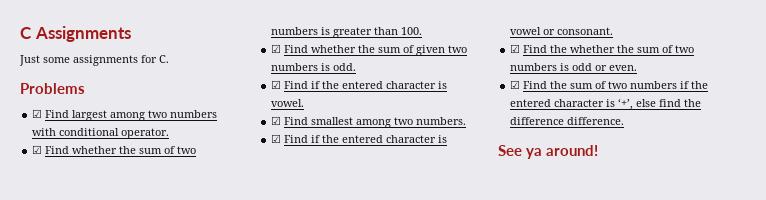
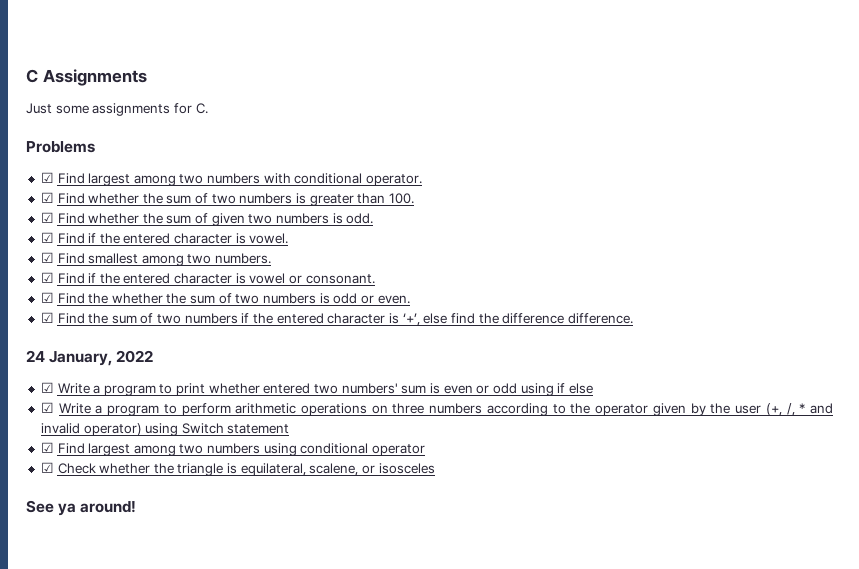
+ 24 January, 2022
+ ☑ Write a program to print whether entered two numbers' sum is even or odd using if else
+ ☑ Write a program to perform arithmetic operations on three numbers according to the operator given by the user (+, /, * and invalid operator) using Switch statement
+ ☑ Find largest among two numbers using conditional operator
+ ☑ Check whether the triangle is equilateral, scalene, or isosceles

